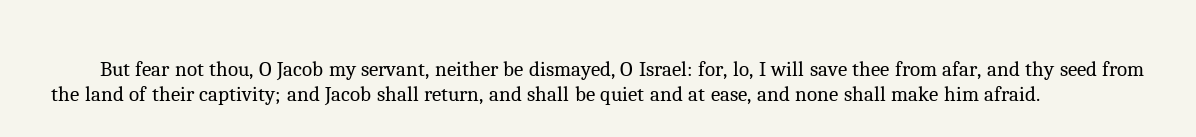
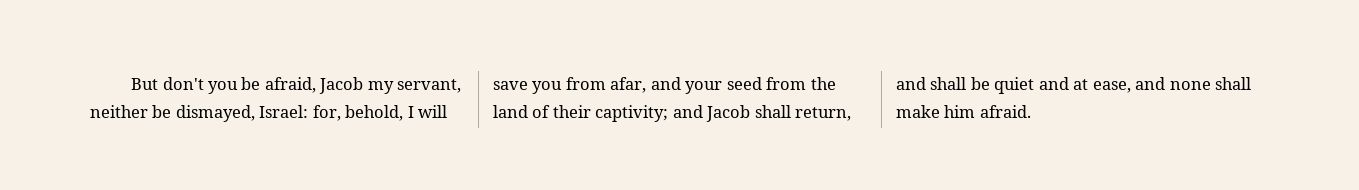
- But fear not thou, O Jacob my servant, neither be dismayed, O Israel: for, lo, I will save thee from afar, and thy seed from the land of their captivity; and Jacob shall return, and shall be quiet and at ease, and none shall make him afraid.
+ But don't you be afraid, Jacob my servant, neither be dismayed, Israel: for, behold, I will save you from afar, and your seed from the land of their captivity; and Jacob shall return, and shall be quiet and at ease, and none shall make him afraid.

